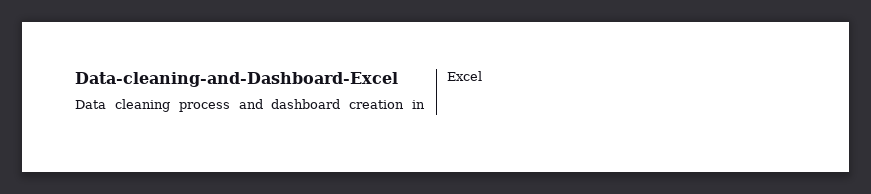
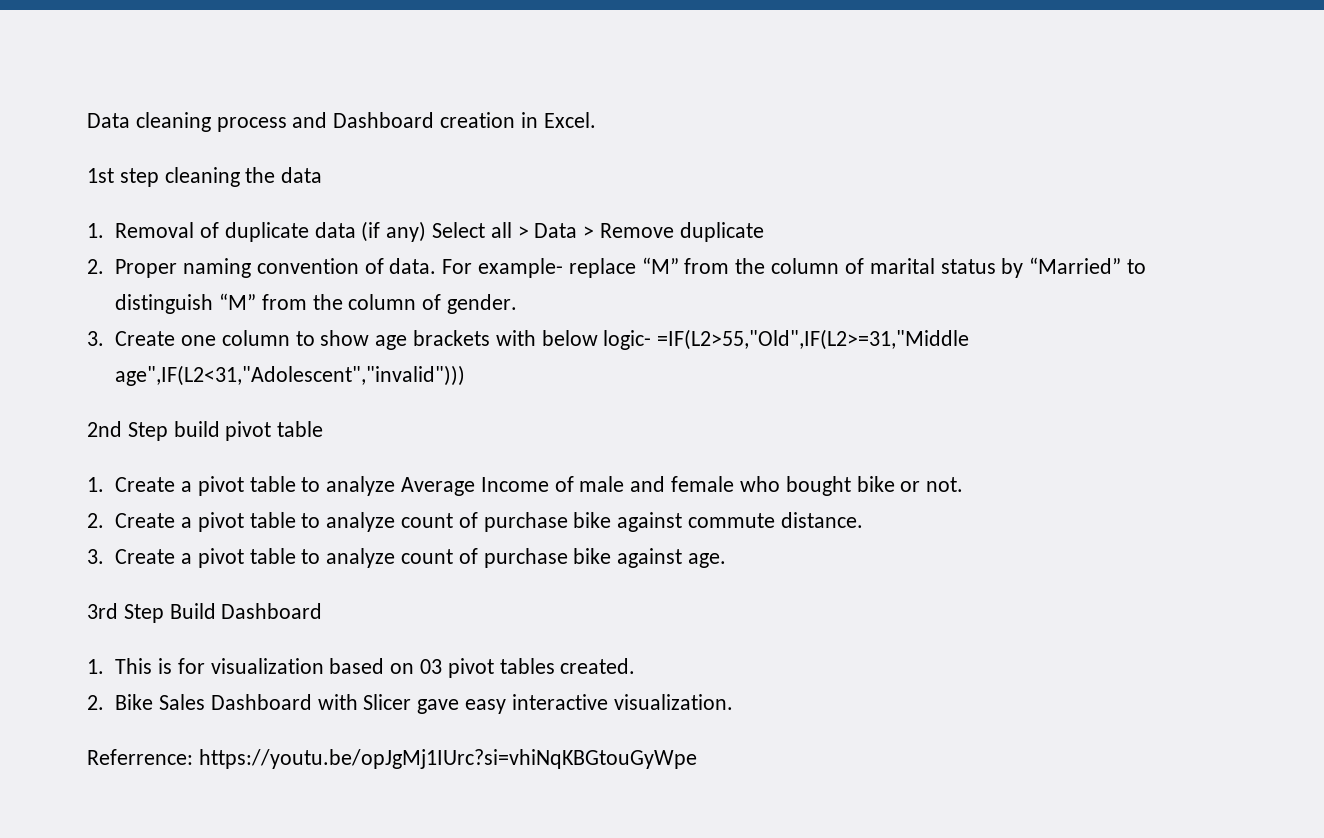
- Data-cleaning-and-Dashboard-Excel
- Data cleaning process and dashboard creation in Excel
+ Data cleaning process and Dashboard creation in Excel.
+ 1st step cleaning the data
+ 1. Removal of duplicate data (if any) Select all > Data > Remove duplicate
+ 2. Proper naming convention of data. For example- replace “M” from the column of marital status by “Married” to distinguish “M” from the column of gender.
+ 3. Create one column to show age brackets with below logic- =IF(L2>55,"Old",IF(L2>=31,"Middle age",IF(L2<31,"Adolescent","invalid")))
+ 2nd Step build pivot table
+ 1. Create a pivot table to analyze Average Income of male and female who bought bike or not.
+ 2. Create a pivot table to analyze count of purchase bike against commute distance.
+ 3. Create a pivot table to analyze count of purchase bike against age.
+ 3rd Step Build Dashboard
+ 1. This is for visualization based on 03 pivot tables created.
+ 2. Bike Sales Dashboard with Slicer gave easy interactive visualization.
+ Referrence: https://youtu.be/opJgMj1IUrc?si=vhiNqKBGtouGyWpe

